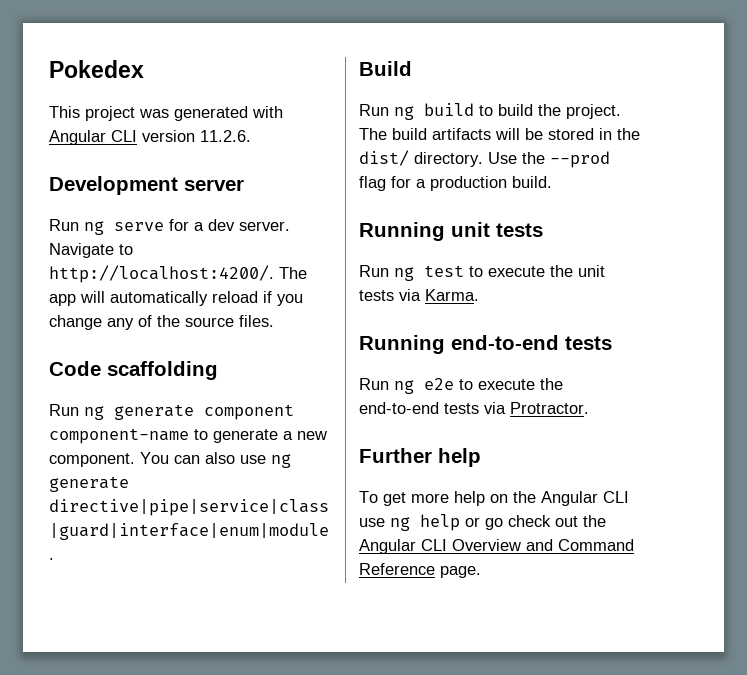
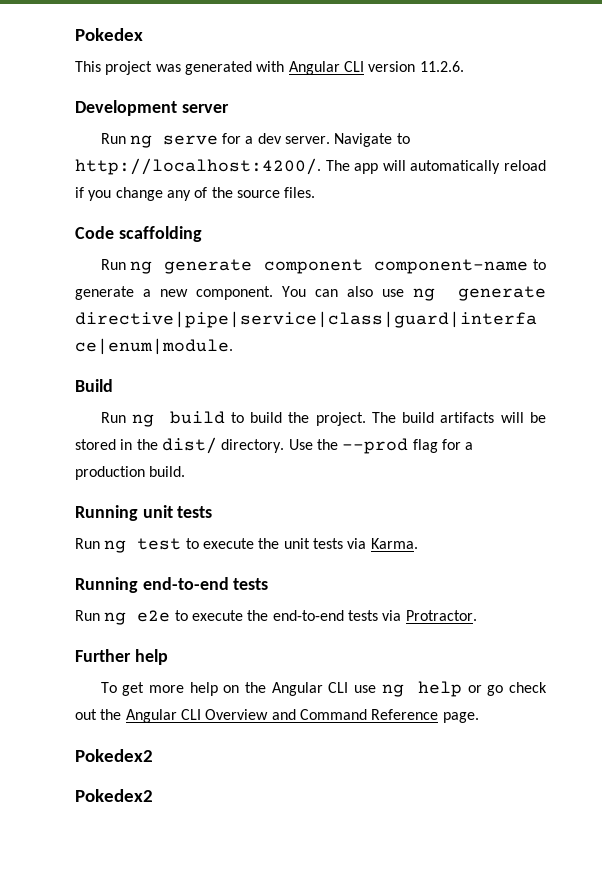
  To get more help on the Angular CLI use ng help or go check out the Angular CLI Overview and Command Reference page.
+ Pokedex2
+ Pokedex2

